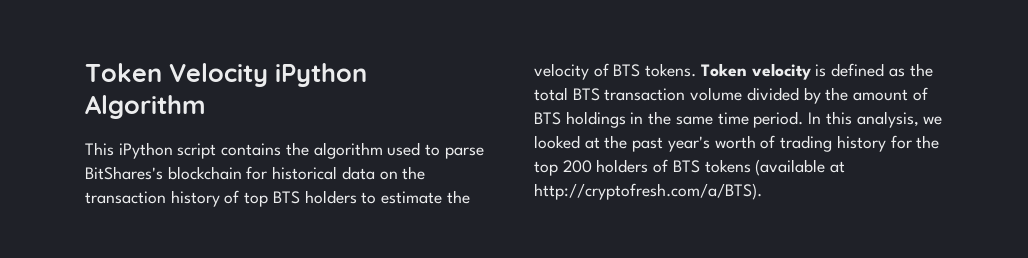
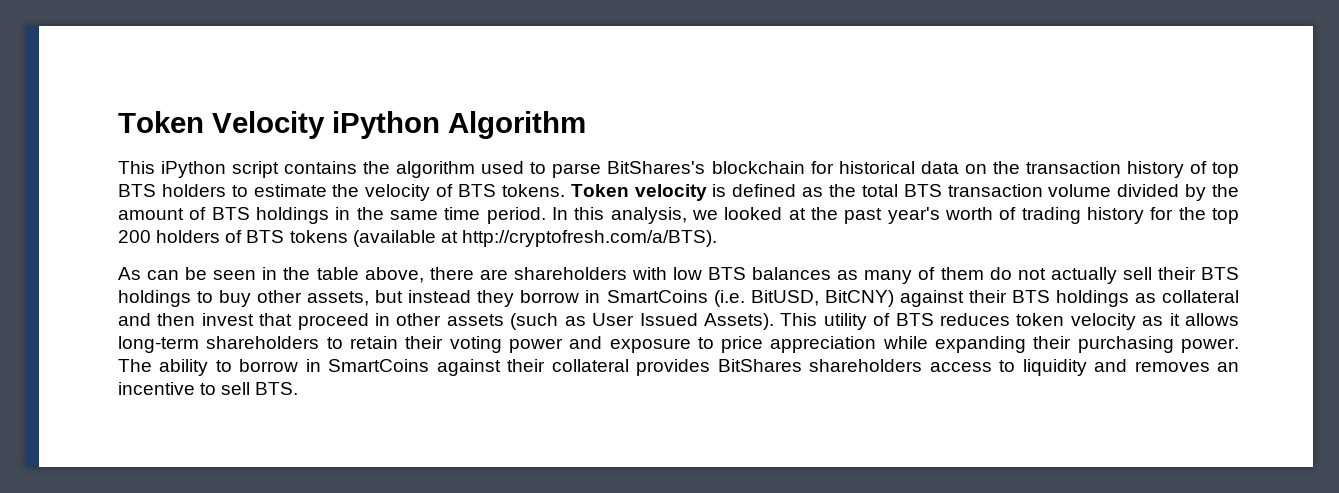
+ As can be seen in the table above, there are shareholders with low BTS balances as many of them do not actually sell their BTS holdings to buy other assets, but instead they borrow in SmartCoins (i.e. BitUSD, BitCNY) against their BTS holdings as collateral and then invest that proceed in other assets (such as User Issued Assets). This utility of BTS reduces token velocity as it allows long-term shareholders to retain their voting power and exposure to price appreciation while expanding their purchasing power. The ability to borrow in SmartCoins against their collateral provides BitShares shareholders access to liquidity and removes an incentive to sell BTS.

